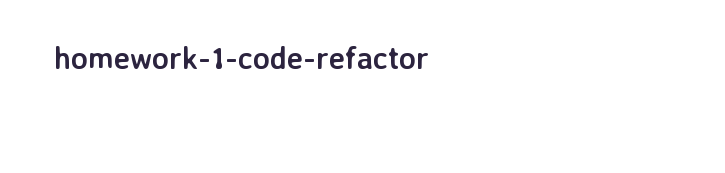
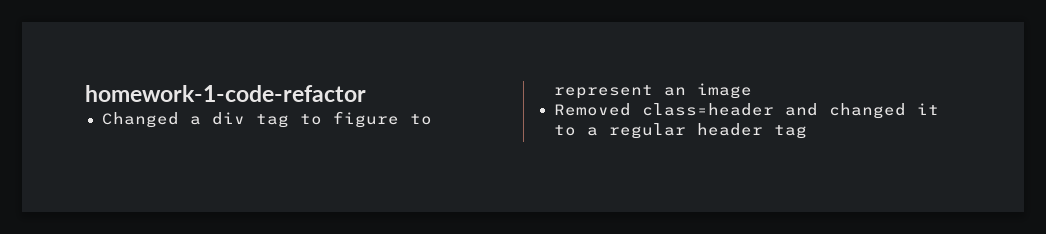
+ Changed a div tag to figure to represent an image
+ Removed class=header and changed it to a regular header tag

